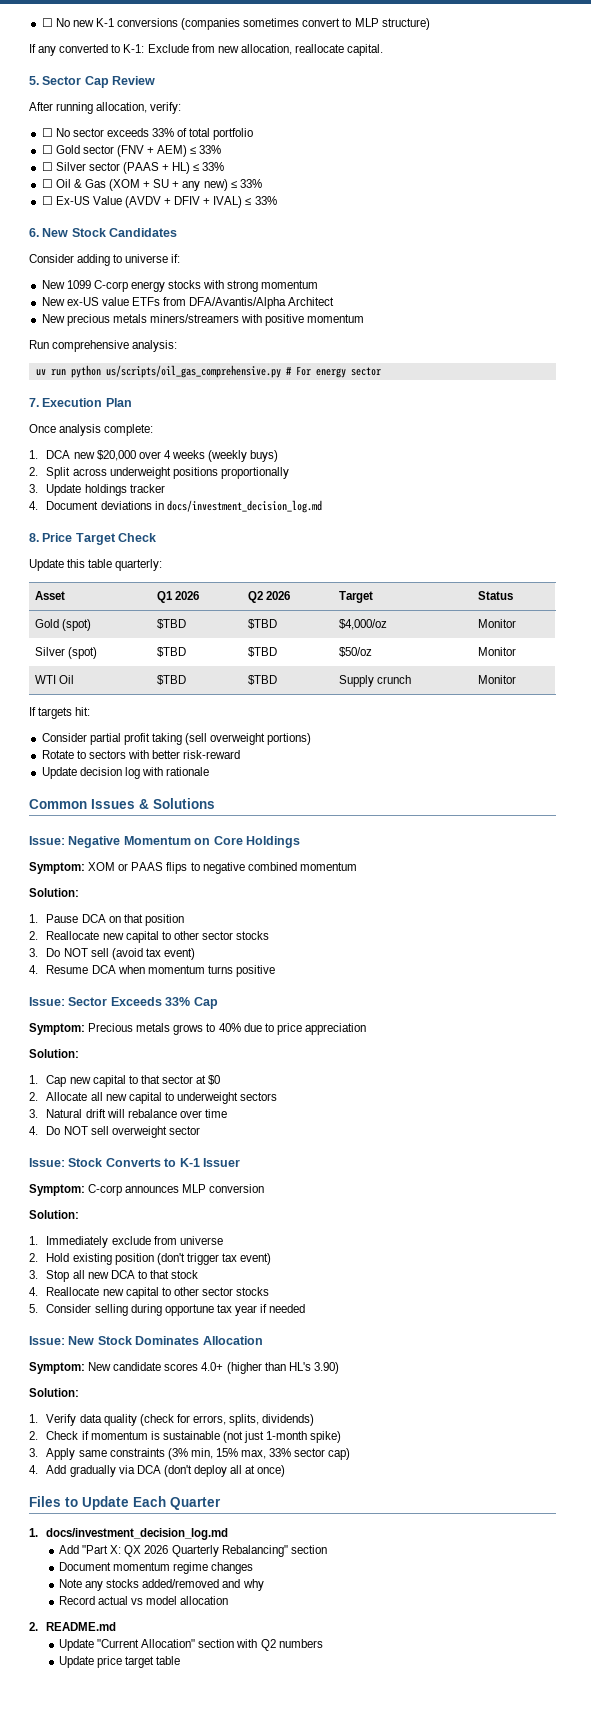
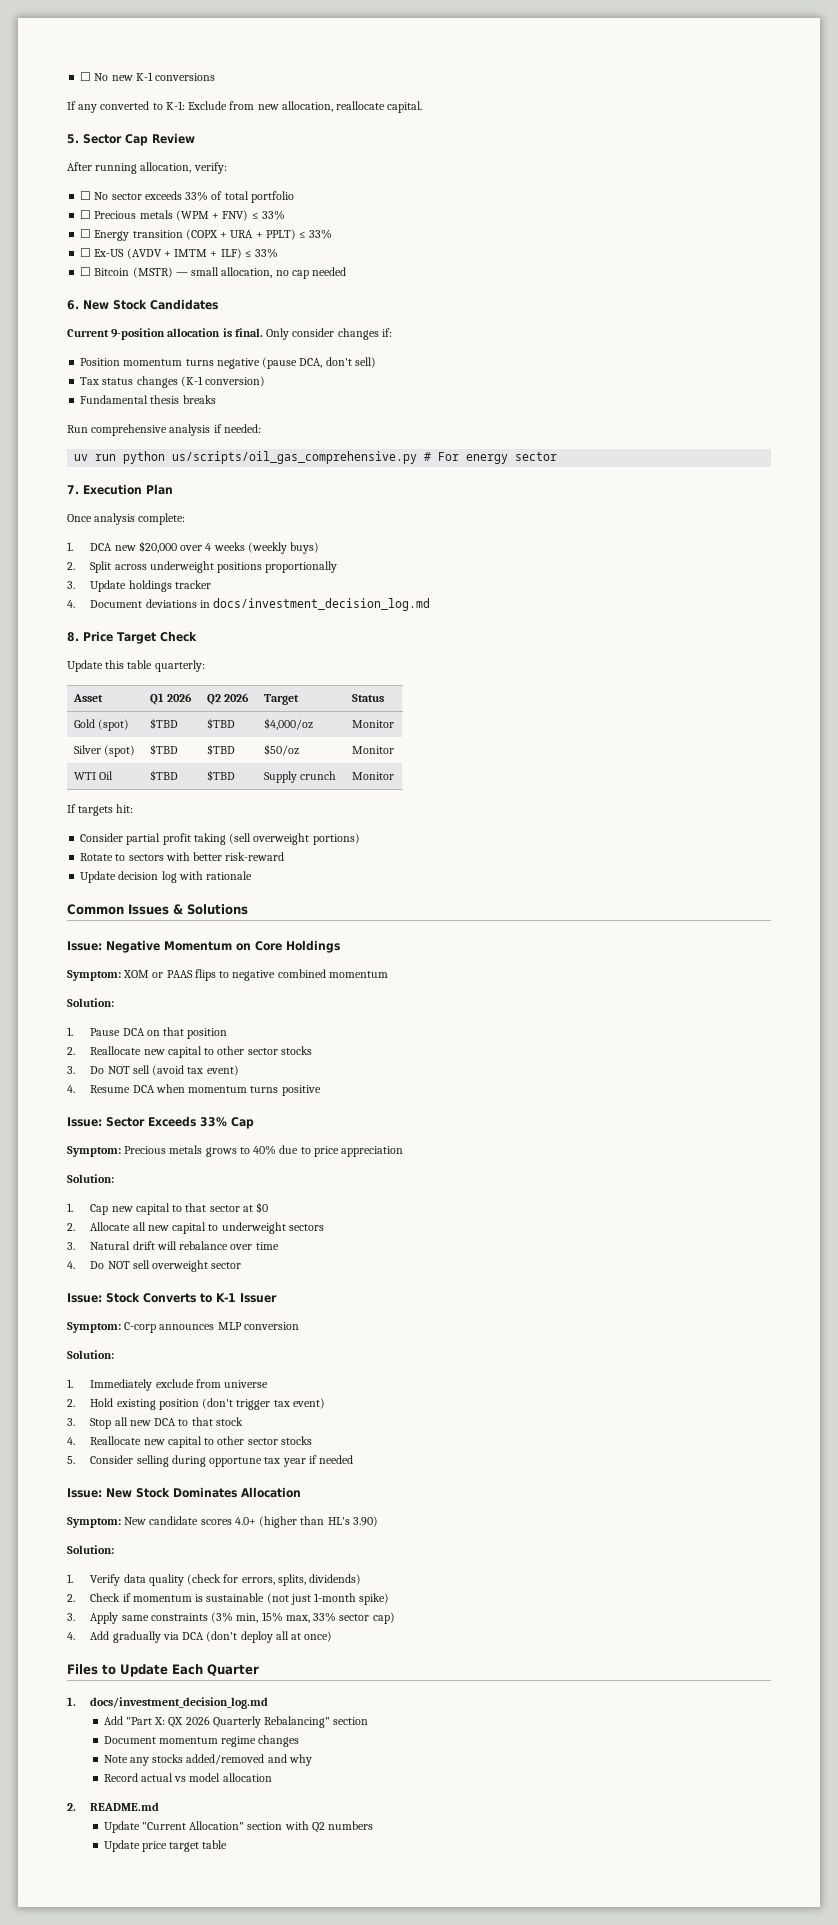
- ☐ No new K-1 conversions (companies sometimes convert to MLP structure)
+ ☐ No new K-1 conversions
- ☐ Gold sector (FNV + AEM) ≤ 33%
- ☐ Silver sector (PAAS + HL) ≤ 33%
- ☐ Oil & Gas (XOM + SU + any new) ≤ 33%
+ ☐ Precious metals (WPM + FNV) ≤ 33%
+ ☐ Energy transition (COPX + URA + PPLT) ≤ 33%
- ☐ Ex-US Value (AVDV + DFIV + IVAL) ≤ 33%
+ ☐ Ex-US (AVDV + IMTM + ILF) ≤ 33%
+ ☐ Bitcoin (MSTR) — small allocation, no cap needed
  6. New Stock Candidates
- Consider adding to universe if:
- New 1099 C-corp energy stocks with strong momentum
- New ex-US value ETFs from DFA/Avantis/Alpha Architect
- New precious metals miners/streamers with positive momentum
+ Current 9-position allocation is final. Only consider changes if:
+ Position momentum turns negative (pause DCA, don't sell)
+ Tax status changes (K-1 conversion)
+ Fundamental thesis breaks
- Run comprehensive analysis:
+ Run comprehensive analysis if needed:

